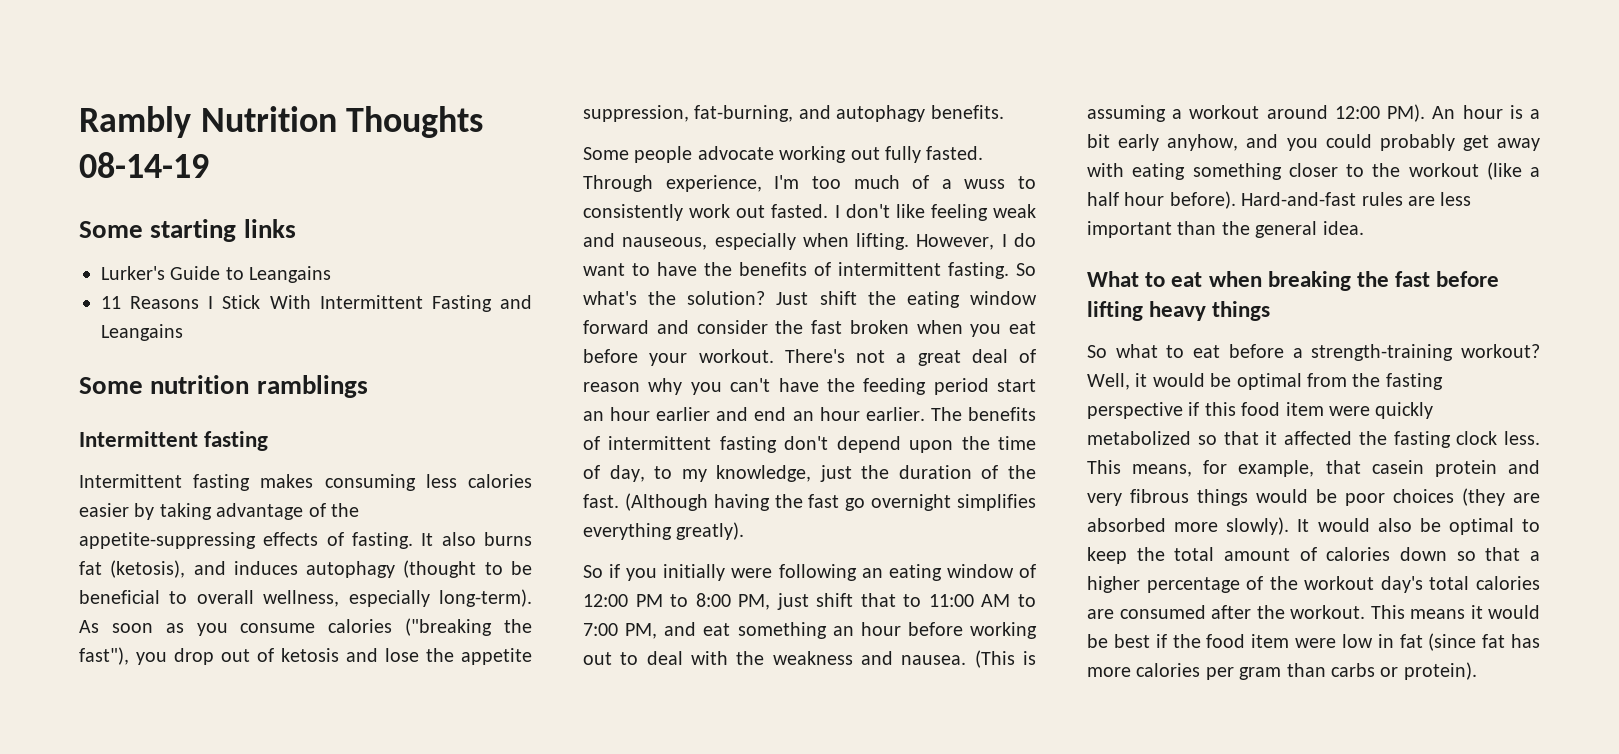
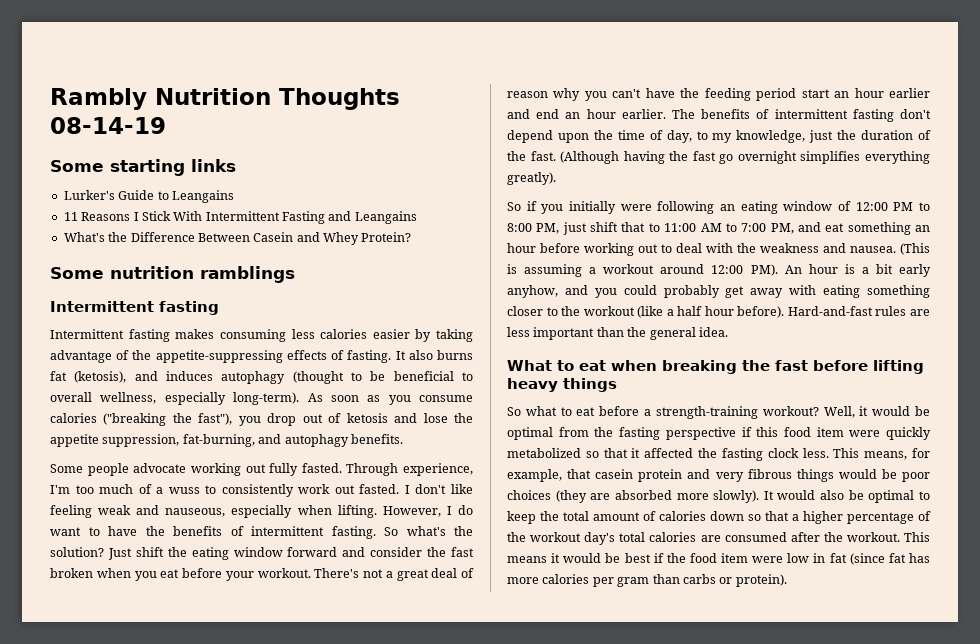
+ What's the Difference Between Casein and Whey Protein?

